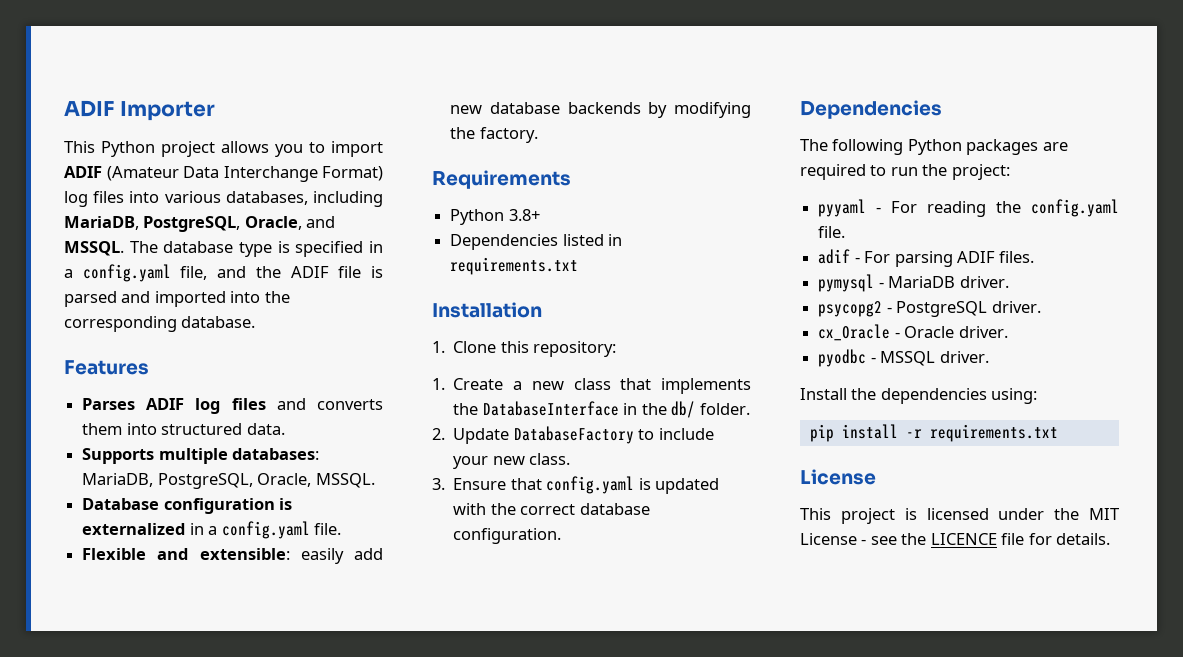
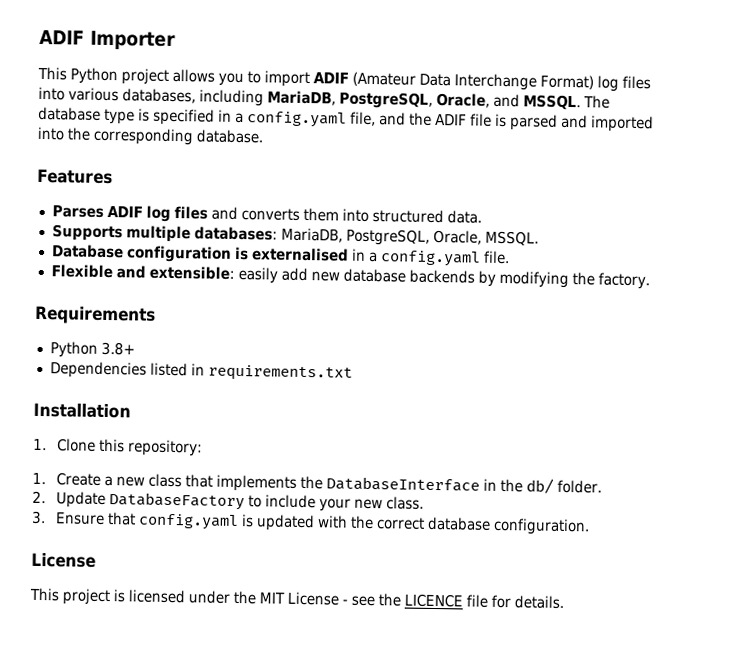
- Database configuration is externalized in a config.yaml file.
+ Database configuration is externalised in a config.yaml file.
  3. Ensure that config.yaml is updated with the correct database configuration.
- Dependencies
- The following Python packages are required to run the project:
- pyyaml - For reading the config.yaml file.
- adif - For parsing ADIF files.
- pymysql - MariaDB driver.
- psycopg2 - PostgreSQL driver.
- cx_Oracle - Oracle driver.
- pyodbc - MSSQL driver.
- Install the dependencies using:
- pip install -r requirements.txt

